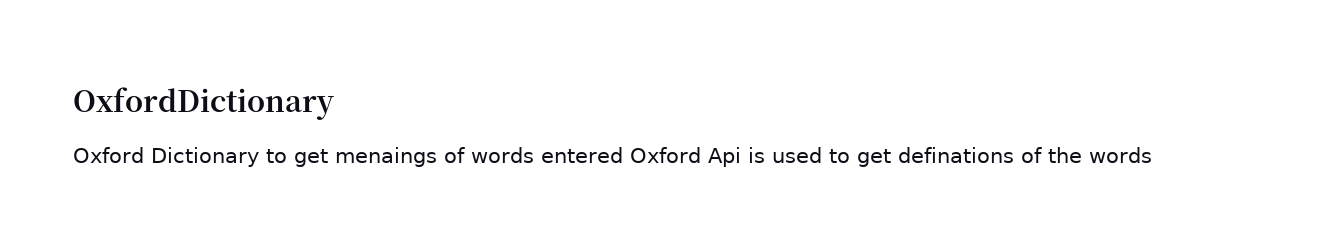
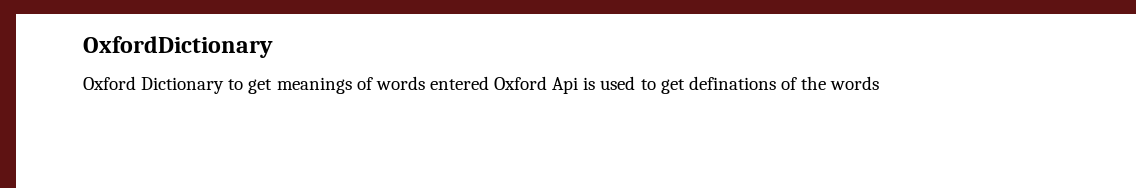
- Oxford Dictionary to get menaings of words entered Oxford Api is used to get definations of the words
+ Oxford Dictionary to get meanings of words entered Oxford Api is used to get definations of the words

